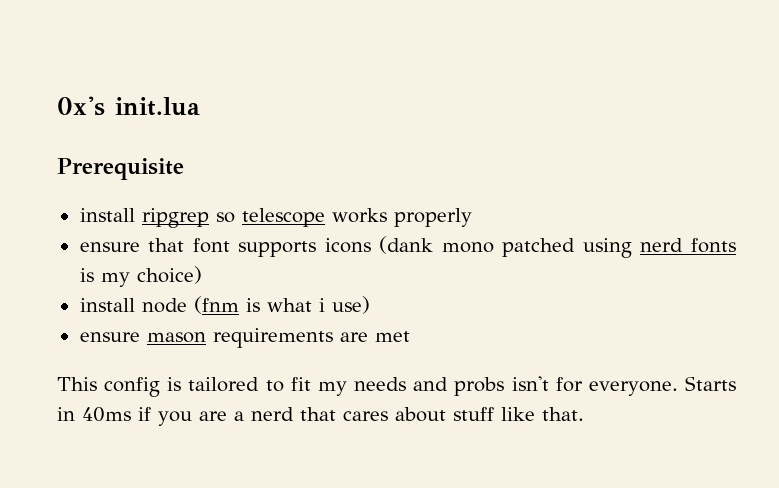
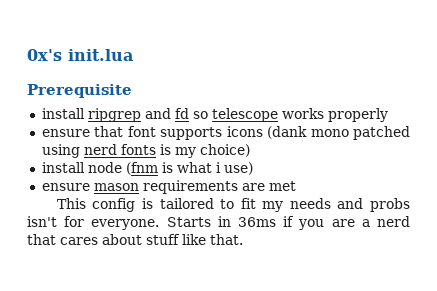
- install ripgrep so telescope works properly
+ install ripgrep and fd so telescope works properly
- Starts in 40ms if you are a nerd that cares about stuff like that.
+ Starts in 36ms if you are a nerd that cares about stuff like that.

